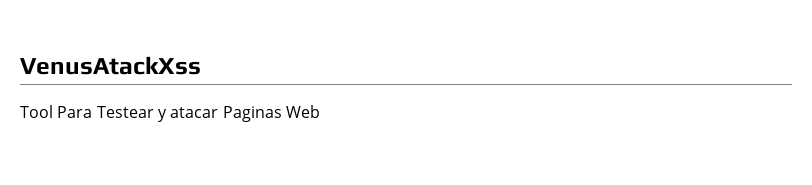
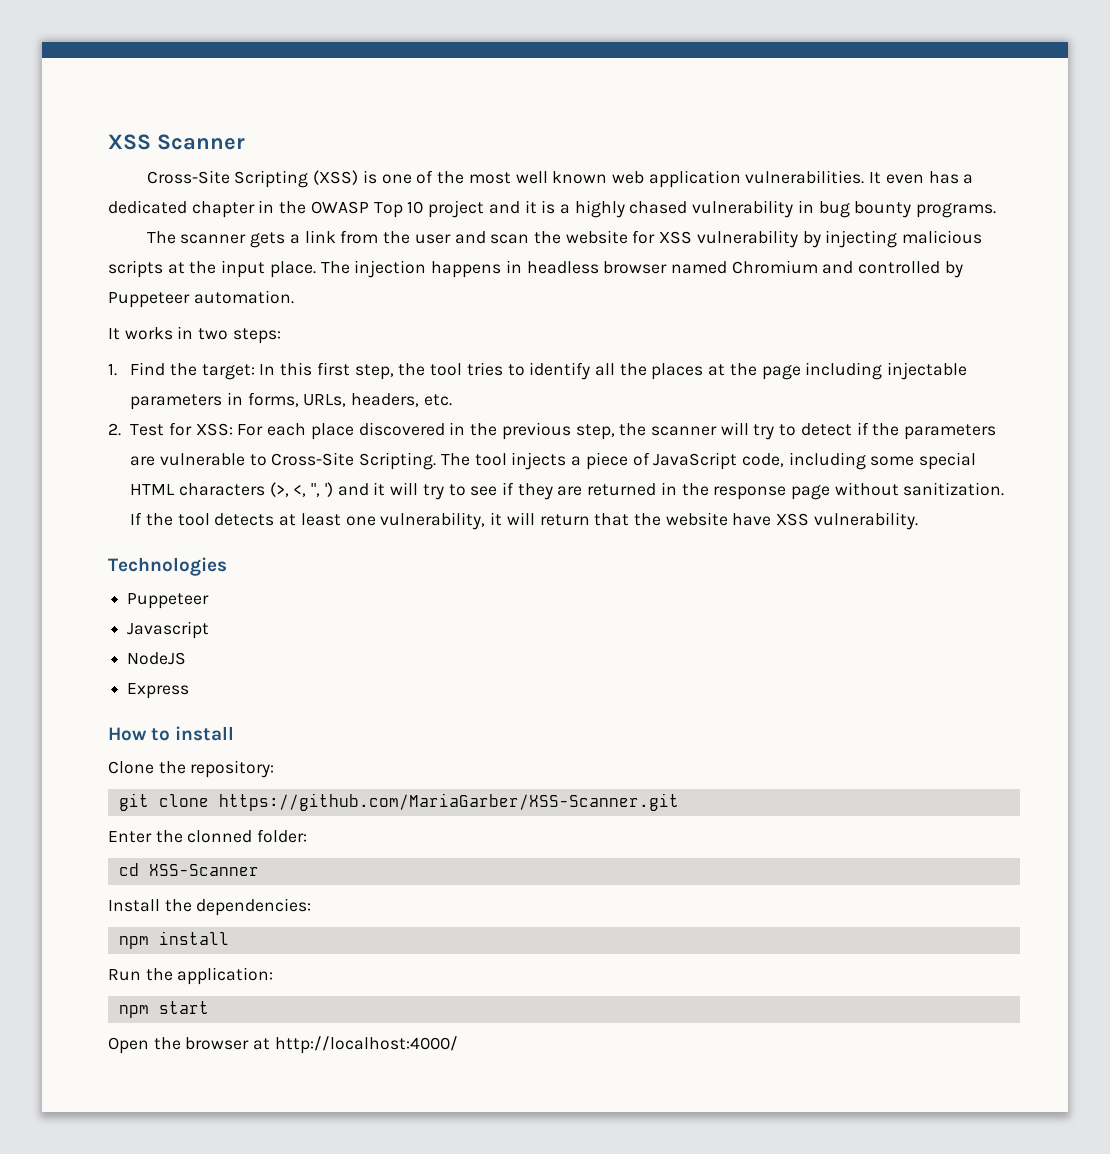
- VenusAtackXss
- Tool Para Testear y atacar Paginas Web
+ XSS Scanner
+ Cross-Site Scripting (XSS) is one of the most well known web application vulnerabilities. It even has a dedicated chapter in the OWASP Top 10 project and it is a highly chased vulnerability in bug bounty programs.
+ The scanner gets a link from the user and scan the website for XSS vulnerability by injecting malicious scripts at the input place. The injection happens in headless browser named Chromium and controlled by Puppeteer automation.
+ It works in two steps:
+ 1. Find the target: In this first step, the tool tries to identify all the places at the page including injectable parameters in forms, URLs, headers, etc.
+ 2. Test for XSS: For each place discovered in the previous step, the scanner will try to detect if the parameters are vulnerable to Cross-Site Scripting. The tool injects a piece of JavaScript code, including some special HTML characters (>, <, ", ') and it will try to see if they are returned in the response page without sanitization. If the tool detects at least one vulnerability, it will return that the website have XSS vulnerability.
+ Technologies
+ Puppeteer
+ Javascript
+ NodeJS
+ Express
+ How to install
+ Clone the repository:
+ git clone https://github.com/MariaGarber/XSS-Scanner.git
+ Enter the clonned folder:
+ cd XSS-Scanner
+ Install the dependencies:
+ npm install
+ Run the application:
+ npm start
+ Open the browser at http://localhost:4000/

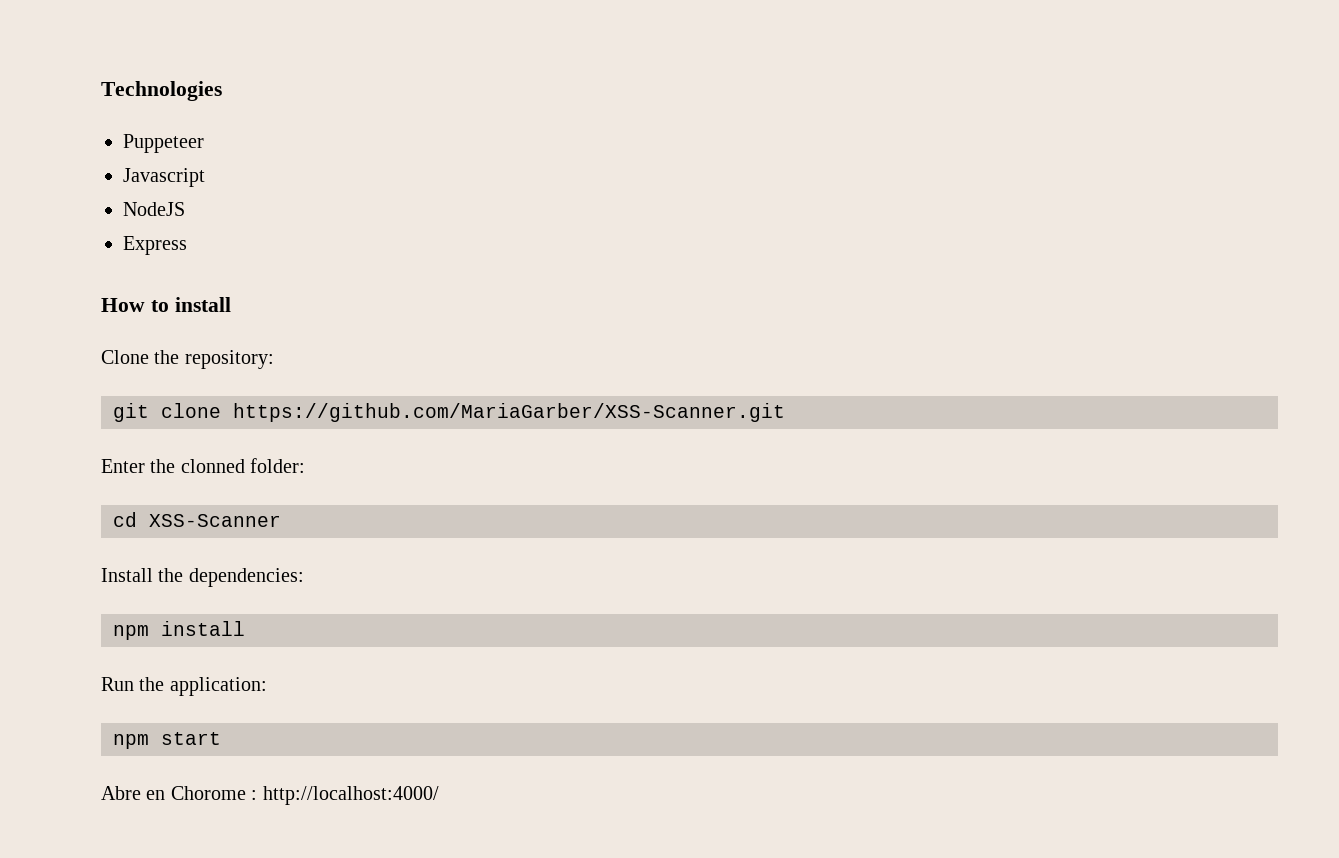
- XSS Scanner
- Cross-Site Scripting (XSS) is one of the most well known web application vulnerabilities. It even has a dedicated chapter in the OWASP Top 10 project and it is a highly chased vulnerability in bug bounty programs.
- The scanner gets a link from the user and scan the website for XSS vulnerability by injecting malicious scripts at the input place. The injection happens in headless browser named Chromium and controlled by Puppeteer automation.
- It works in two steps:
- 1. Find the target: In this first step, the tool tries to identify all the places at the page including injectable parameters in forms, URLs, headers, etc.
- 2. Test for XSS: For each place discovered in the previous step, the scanner will try to detect if the parameters are vulnerable to Cross-Site Scripting. The tool injects a piece of JavaScript code, including some special HTML characters (>, <, ", ') and it will try to see if they are returned in the response page without sanitization. If the tool detects at least one vulnerability, it will return that the website have XSS vulnerability.
- Open the browser at http://localhost:4000/
+ Abre en Chorome : http://localhost:4000/

